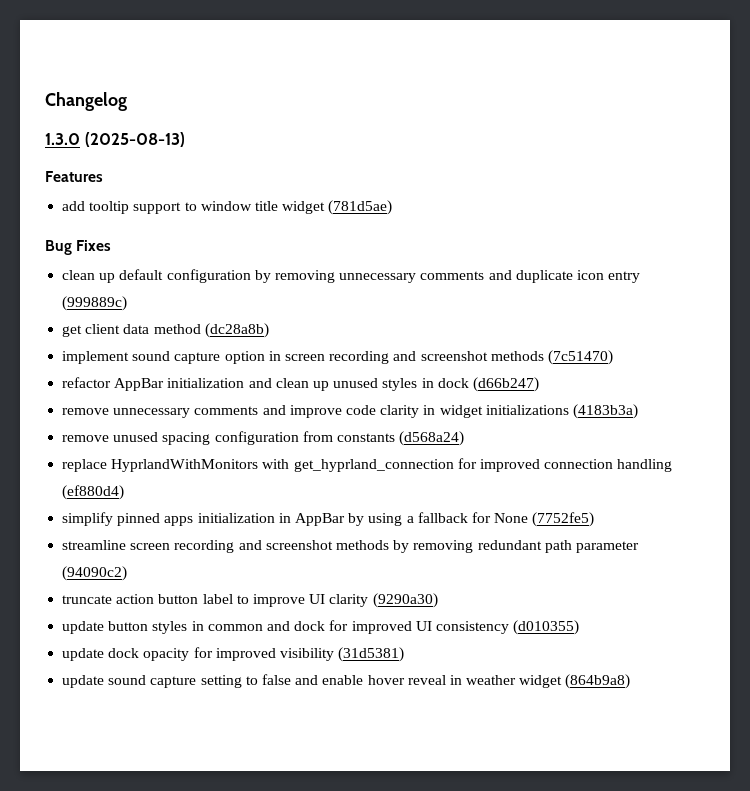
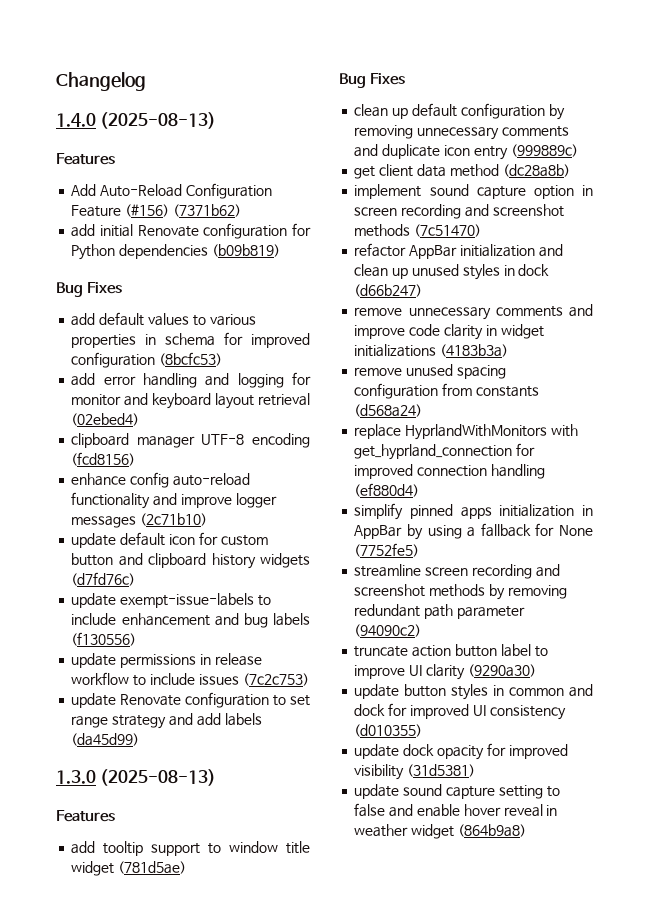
+ 1.4.0 (2025-08-13)
+ Features
+ Add Auto-Reload Configuration Feature (#156) (7371b62)
+ add initial Renovate configuration for Python dependencies (b09b819)
+ Bug Fixes
+ add default values to various properties in schema for improved configuration (8bcfc53)
+ add error handling and logging for monitor and keyboard layout retrieval (02ebed4)
+ clipboard manager UTF-8 encoding (fcd8156)
+ enhance config auto-reload functionality and improve logger messages (2c71b10)
+ update default icon for custom button and clipboard history widgets (d7fd76c)
+ update exempt-issue-labels to include enhancement and bug labels (f130556)
+ update permissions in release workflow to include issues (7c2c753)
+ update Renovate configuration to set range strategy and add labels (da45d99)

